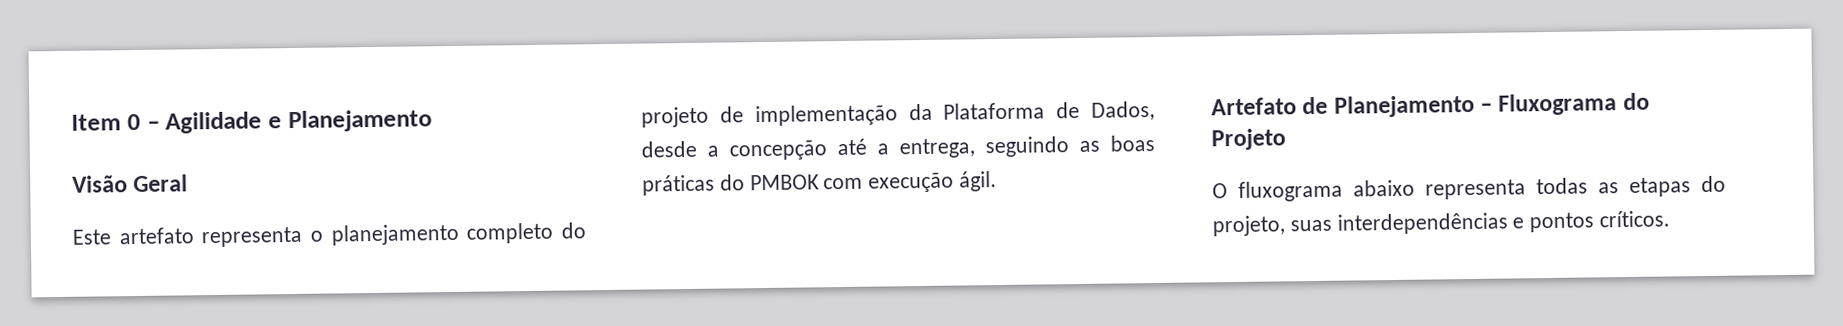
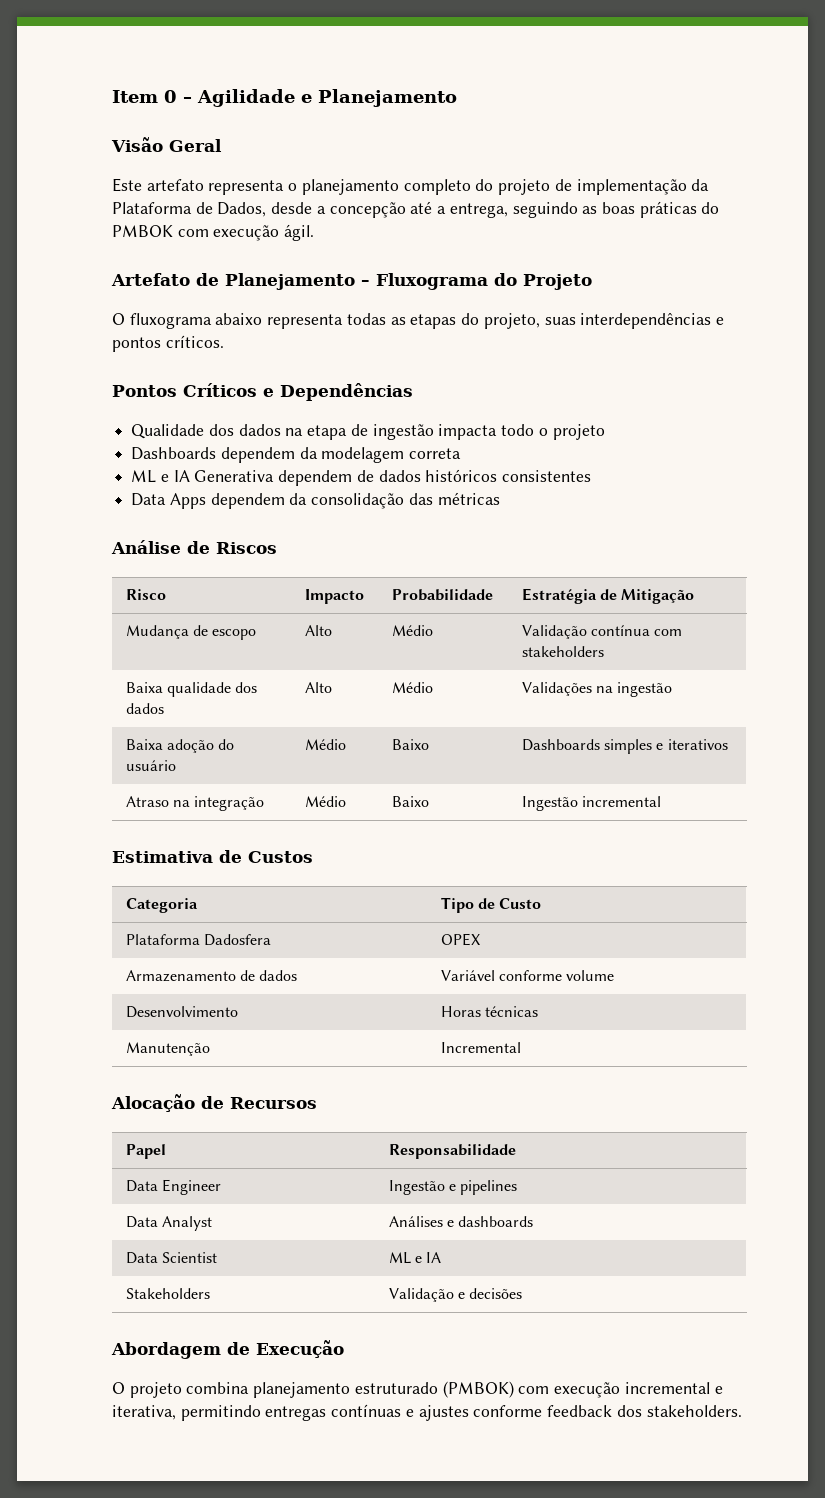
+ Pontos Críticos e Dependências
+ Qualidade dos dados na etapa de ingestão impacta todo o projeto
+ Dashboards dependem da modelagem correta
+ ML e IA Generativa dependem de dados históricos consistentes
+ Data Apps dependem da consolidação das métricas
+ Análise de Riscos
+ Risco | Impacto | Probabilidade | Estratégia de Mitigação
+ Mudança de escopo | Alto | Médio | Validação contínua com stakeholders
+ Baixa qualidade dos dados | Alto | Médio | Validações na ingestão
+ Baixa adoção do usuário | Médio | Baixo | Dashboards simples e iterativos
+ Atraso na integração | Médio | Baixo | Ingestão incremental
+ Estimativa de Custos
+ Categoria | Tipo de Custo
+ Plataforma Dadosfera | OPEX
+ Armazenamento de dados | Variável conforme volume
+ Desenvolvimento | Horas técnicas
+ Manutenção | Incremental
+ Alocação de Recursos
+ Papel | Responsabilidade
+ Data Engineer | Ingestão e pipelines
+ Data Analyst | Análises e dashboards
+ Data Scientist | ML e IA
+ Stakeholders | Validação e decisões
+ Abordagem de Execução
+ O projeto combina planejamento estruturado (PMBOK) com execução incremental e iterativa, permitindo entregas contínuas e ajustes conforme feedback dos stakeholders.

